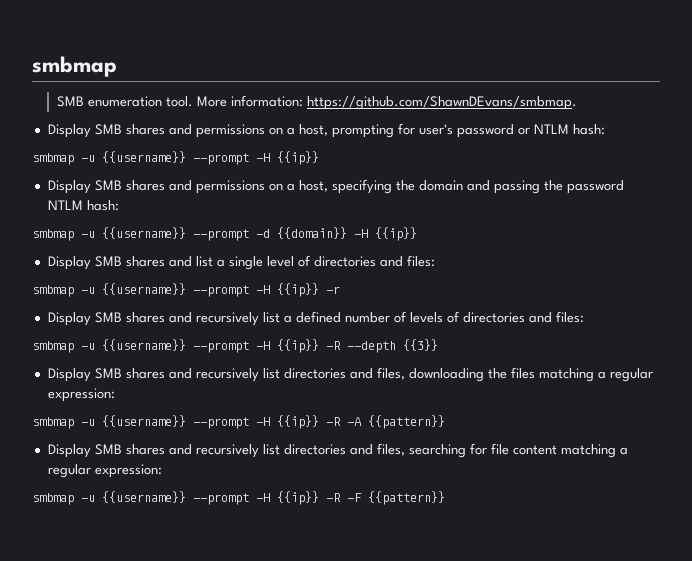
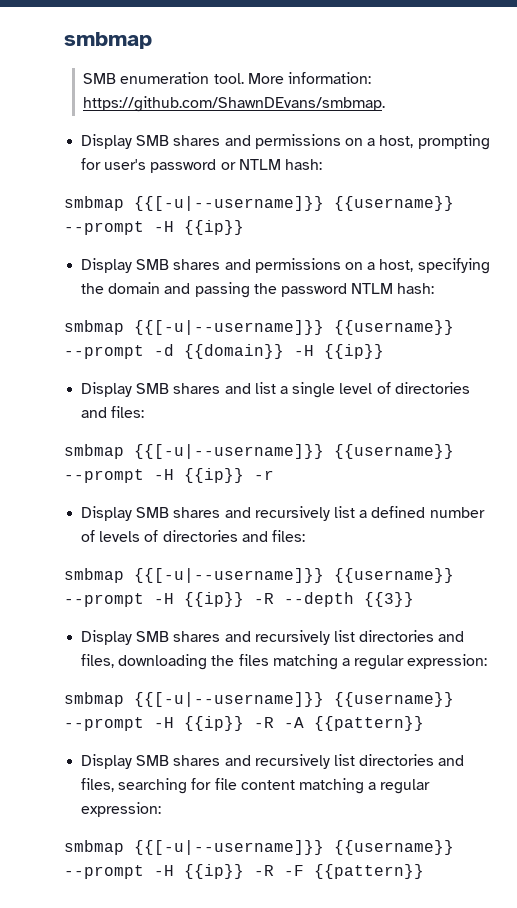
  Display SMB shares and permissions on a host, prompting for user's password or NTLM hash:
- smbmap -u {{username}} --prompt -H {{ip}}
+ smbmap {{[-u|--username]}} {{username}} --prompt -H {{ip}}
- smbmap -u {{username}} --prompt -d {{domain}} -H {{ip}}
+ smbmap {{[-u|--username]}} {{username}} --prompt -d {{domain}} -H {{ip}}
- smbmap -u {{username}} --prompt -H {{ip}} -r
+ smbmap {{[-u|--username]}} {{username}} --prompt -H {{ip}} -r
- smbmap -u {{username}} --prompt -H {{ip}} -R --depth {{3}}
+ smbmap {{[-u|--username]}} {{username}} --prompt -H {{ip}} -R --depth {{3}}
- smbmap -u {{username}} --prompt -H {{ip}} -R -A {{pattern}}
+ smbmap {{[-u|--username]}} {{username}} --prompt -H {{ip}} -R -A {{pattern}}
- smbmap -u {{username}} --prompt -H {{ip}} -R -F {{pattern}}
+ smbmap {{[-u|--username]}} {{username}} --prompt -H {{ip}} -R -F {{pattern}}

